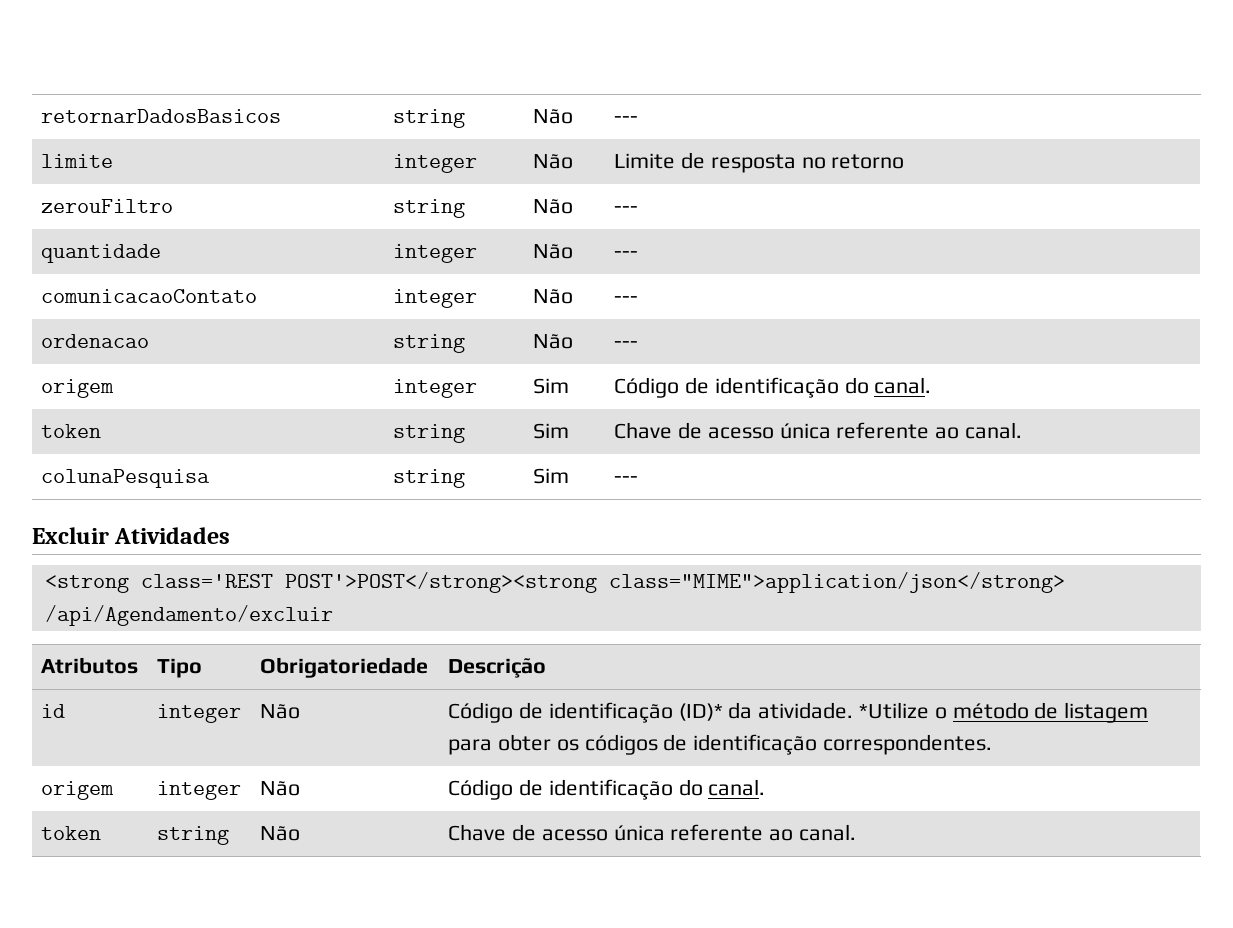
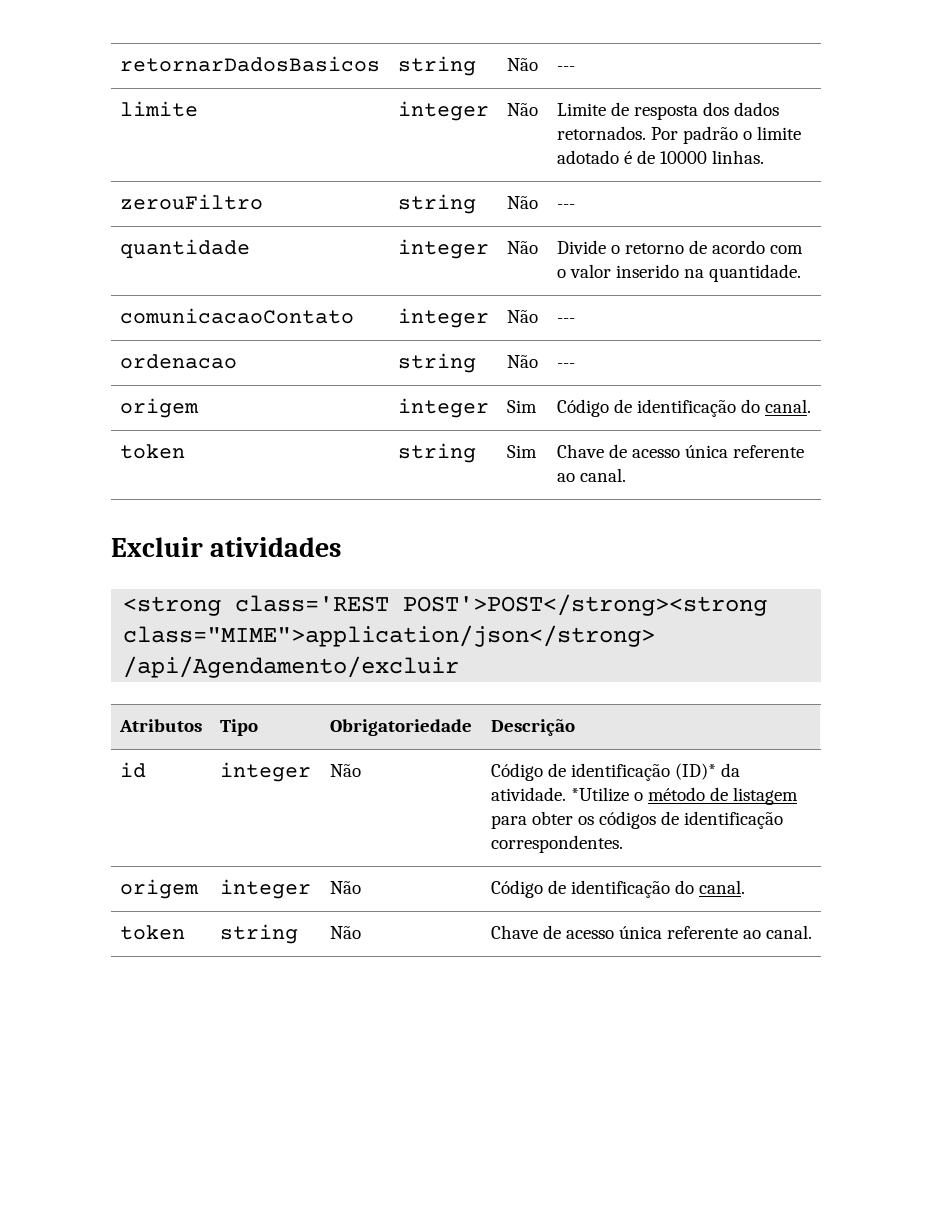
- limite | integer | Não | Limite de resposta no retorno
+ limite | integer | Não | Limite de resposta dos dados retornados. Por padrão o limite adotado é de 10000 linhas.
- quantidade | integer | Não | ---
+ quantidade | integer | Não | Divide o retorno de acordo com o valor inserido na quantidade.
- colunaPesquisa | string | Sim | ---
- Excluir Atividades
+ Excluir atividades

